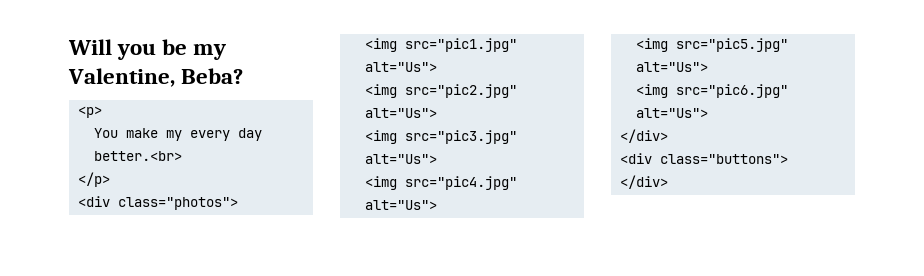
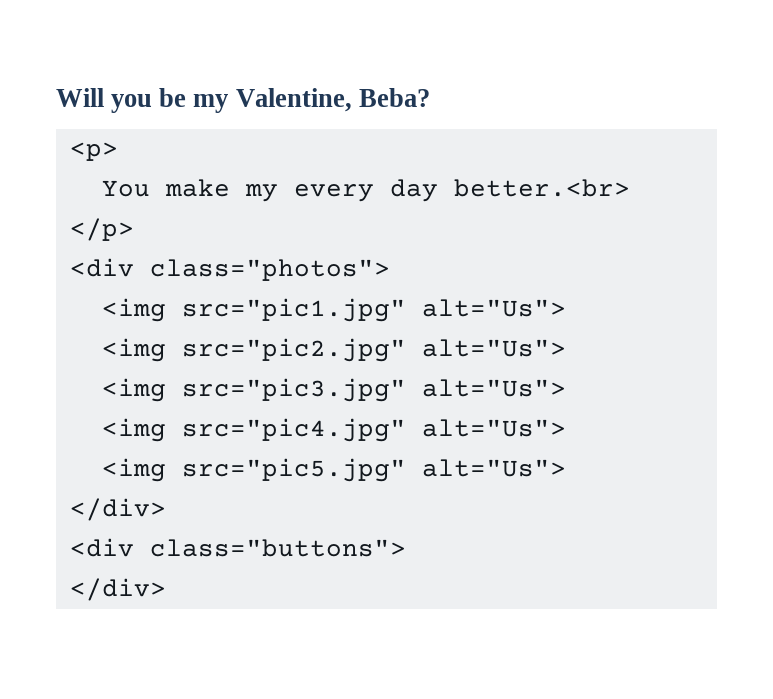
- <img src="pic6.jpg" alt="Us">

